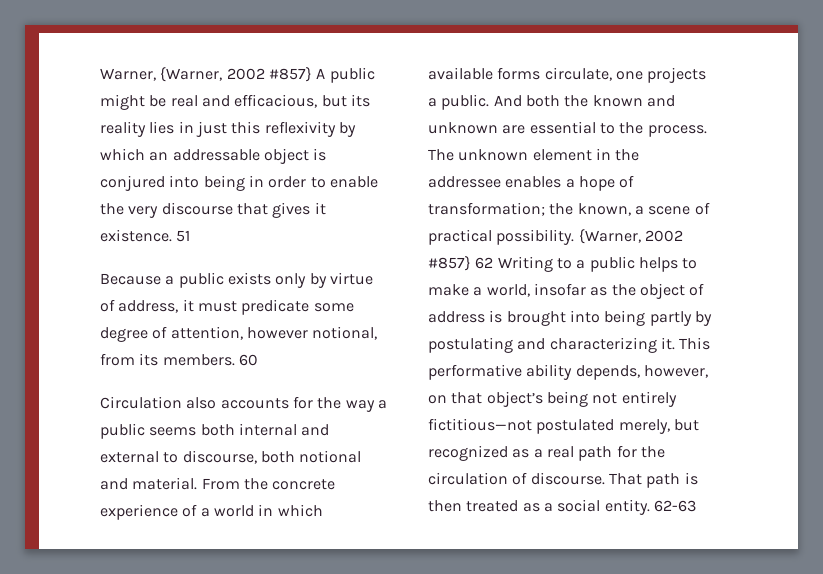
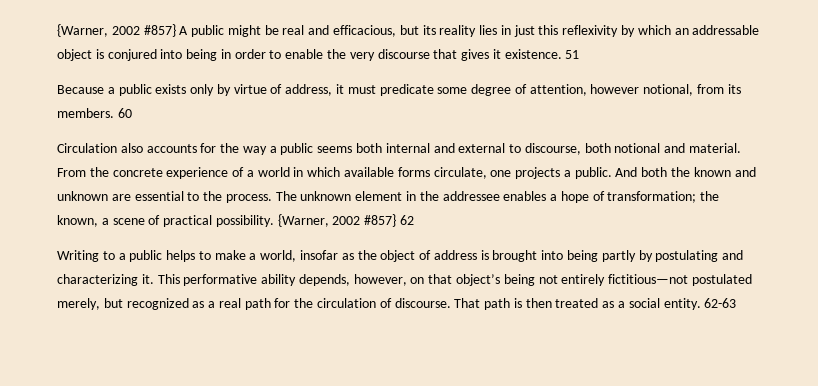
- Warner, {Warner, 2002 #857} A public might be real and efficacious, but its reality lies in just this reflexivity by which an addressable object is conjured into being in order to enable the very discourse that gives it existence.
+ {Warner, 2002 #857} A public might be real and efficacious, but its reality lies in just this reflexivity by which an addressable object is conjured into being in order to enable the very discourse that gives it existence.
- {Warner, 2002 #857} 62 Writing to a public helps to make a world, insofar as the object of address is brought into being partly by postulating and characterizing it.
+ {Warner, 2002 #857} 62
+ Writing to a public helps to make a world, insofar as the object of address is brought into being partly by postulating and characterizing it.

